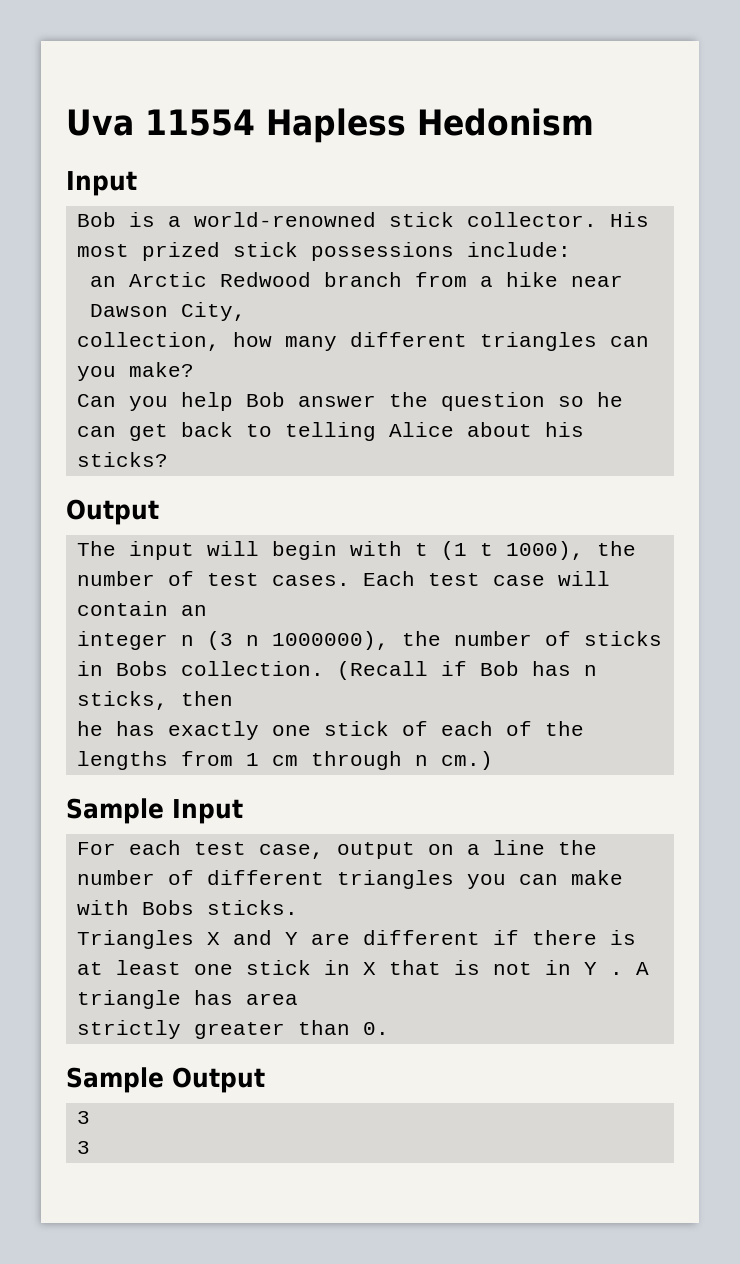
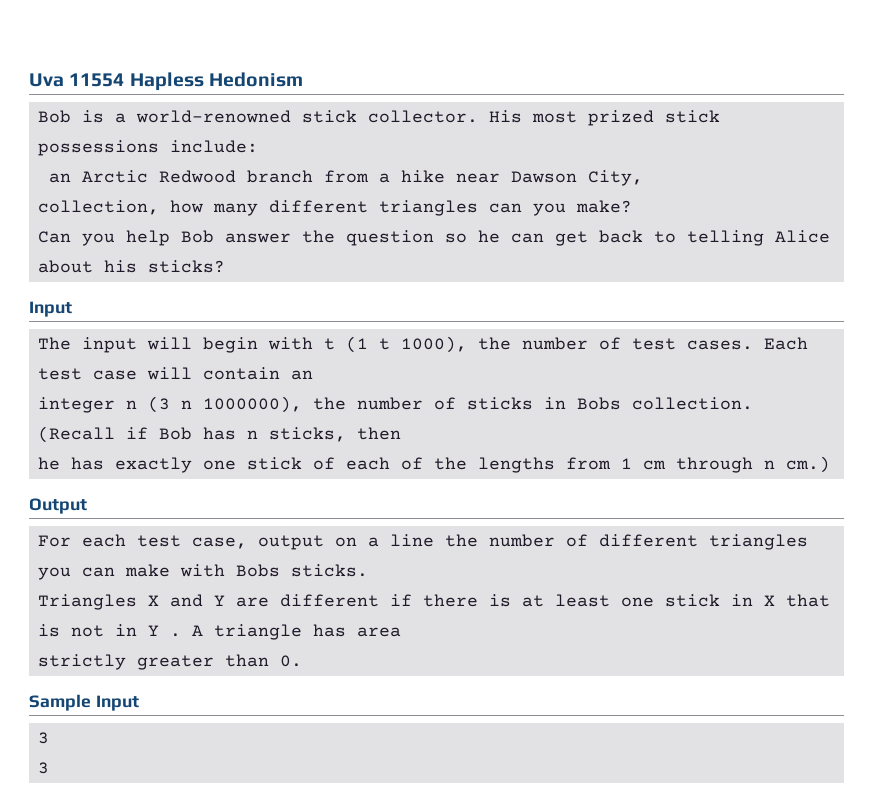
  Uva 11554 Hapless Hedonism
- Input
  Can you help Bob answer the question so he can get back to telling Alice about his sticks?
- Output
+ Input
- Sample Input
+ Output
- Sample Output
+ Sample Input

